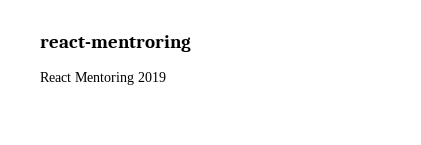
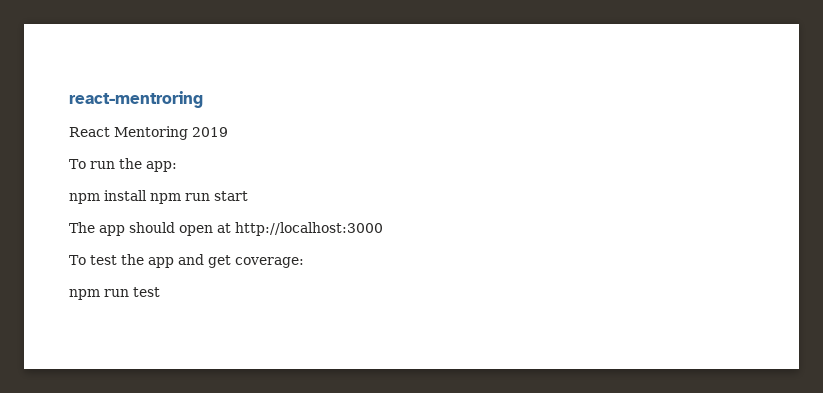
+ To run the app:
+ npm install npm run start
+ The app should open at http://localhost:3000
+ To test the app and get coverage:
+ npm run test

